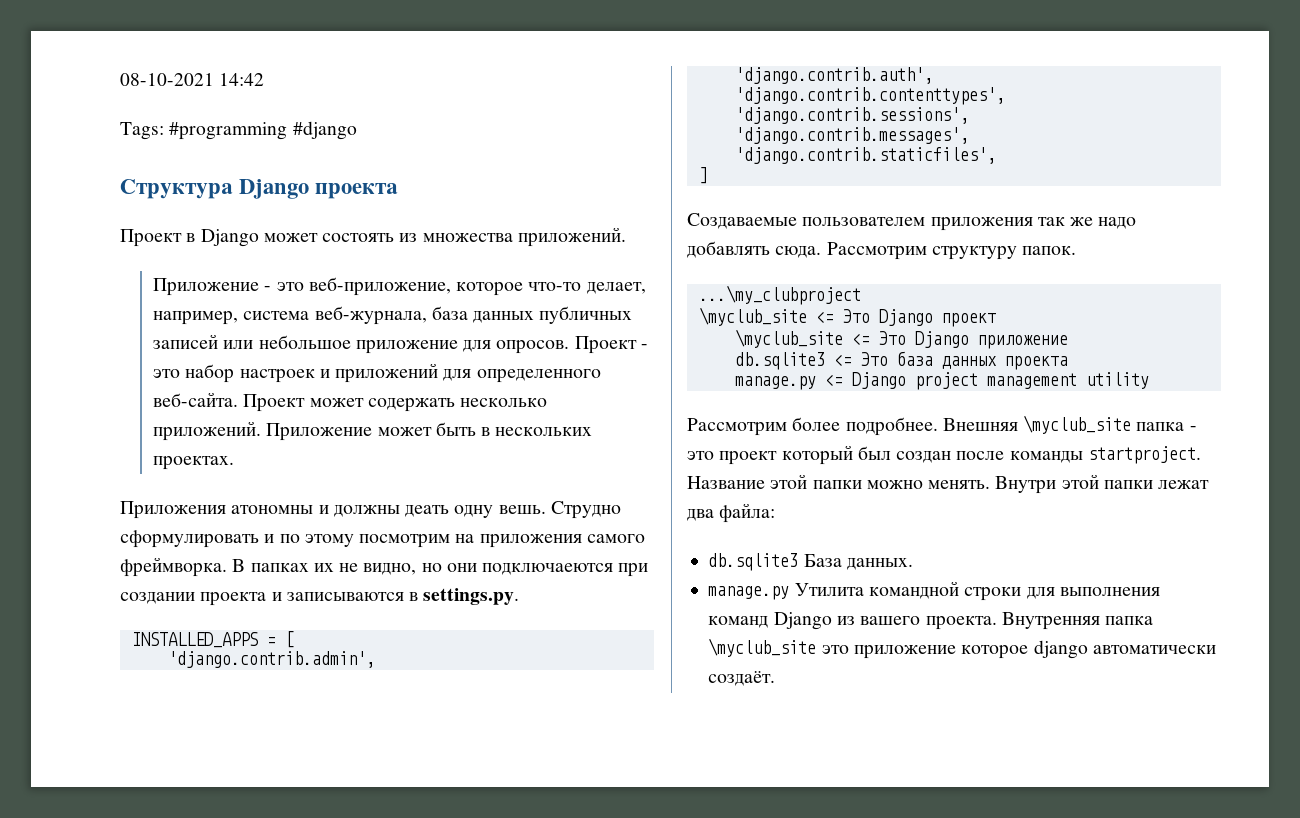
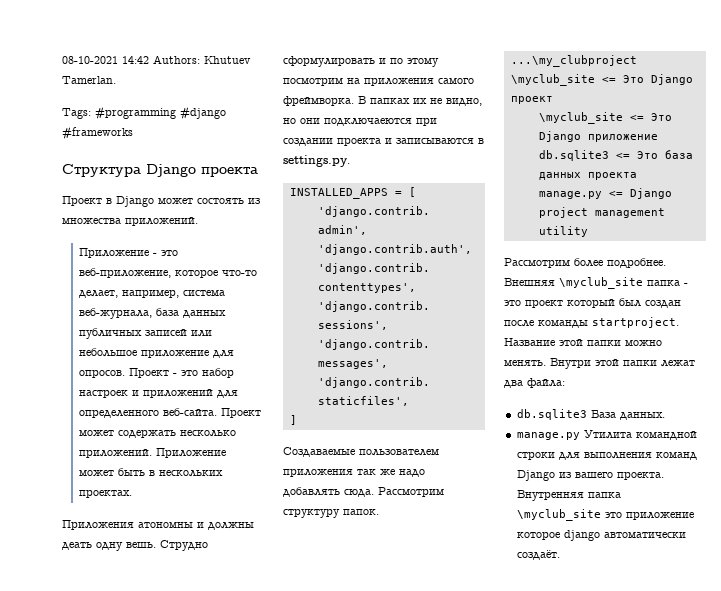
- 08-10-2021 14:42
+ 08-10-2021 14:42 Authors: Khutuev Tamerlan.
- Tags: #programming #django
+ Tags: #programming #django #frameworks

